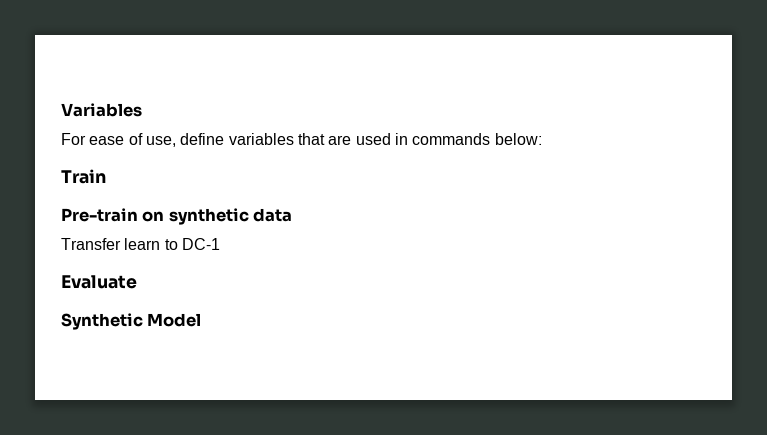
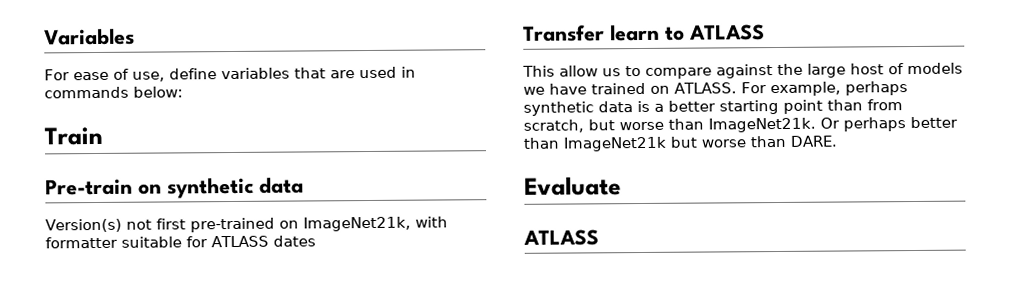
- Transfer learn to DC-1
+ Version(s) not first pre-trained on ImageNet21k, with formatter suitable for ATLASS dates
+ Transfer learn to ATLASS
+ This allow us to compare against the large host of models we have trained on ATLASS. For example, perhaps synthetic data is a better starting point than from scratch, but worse than ImageNet21k. Or perhaps better than ImageNet21k but worse than DARE.
  Evaluate
- Synthetic Model
+ ATLASS

